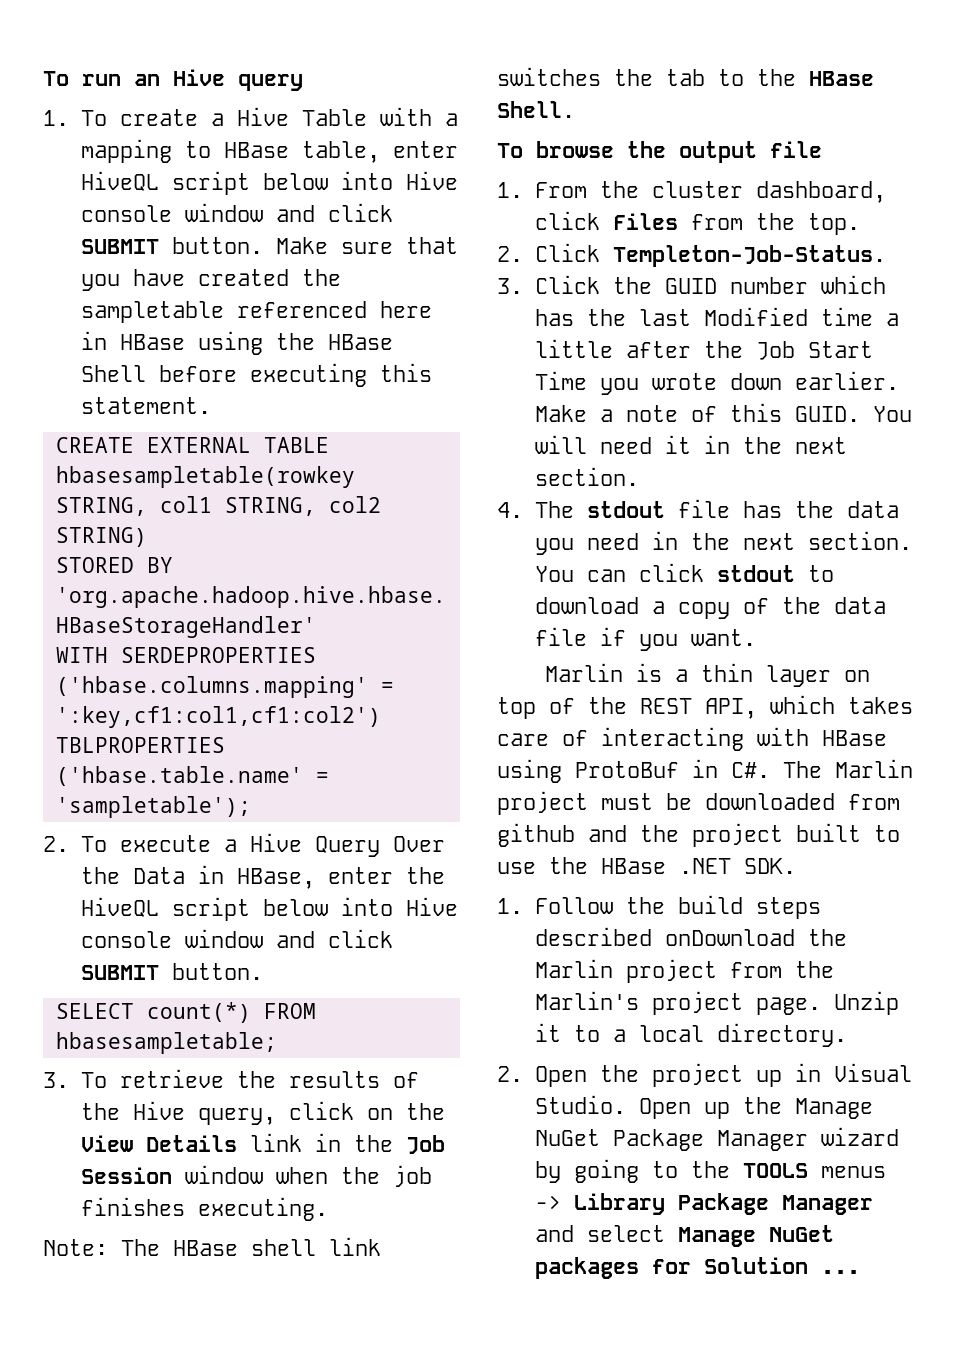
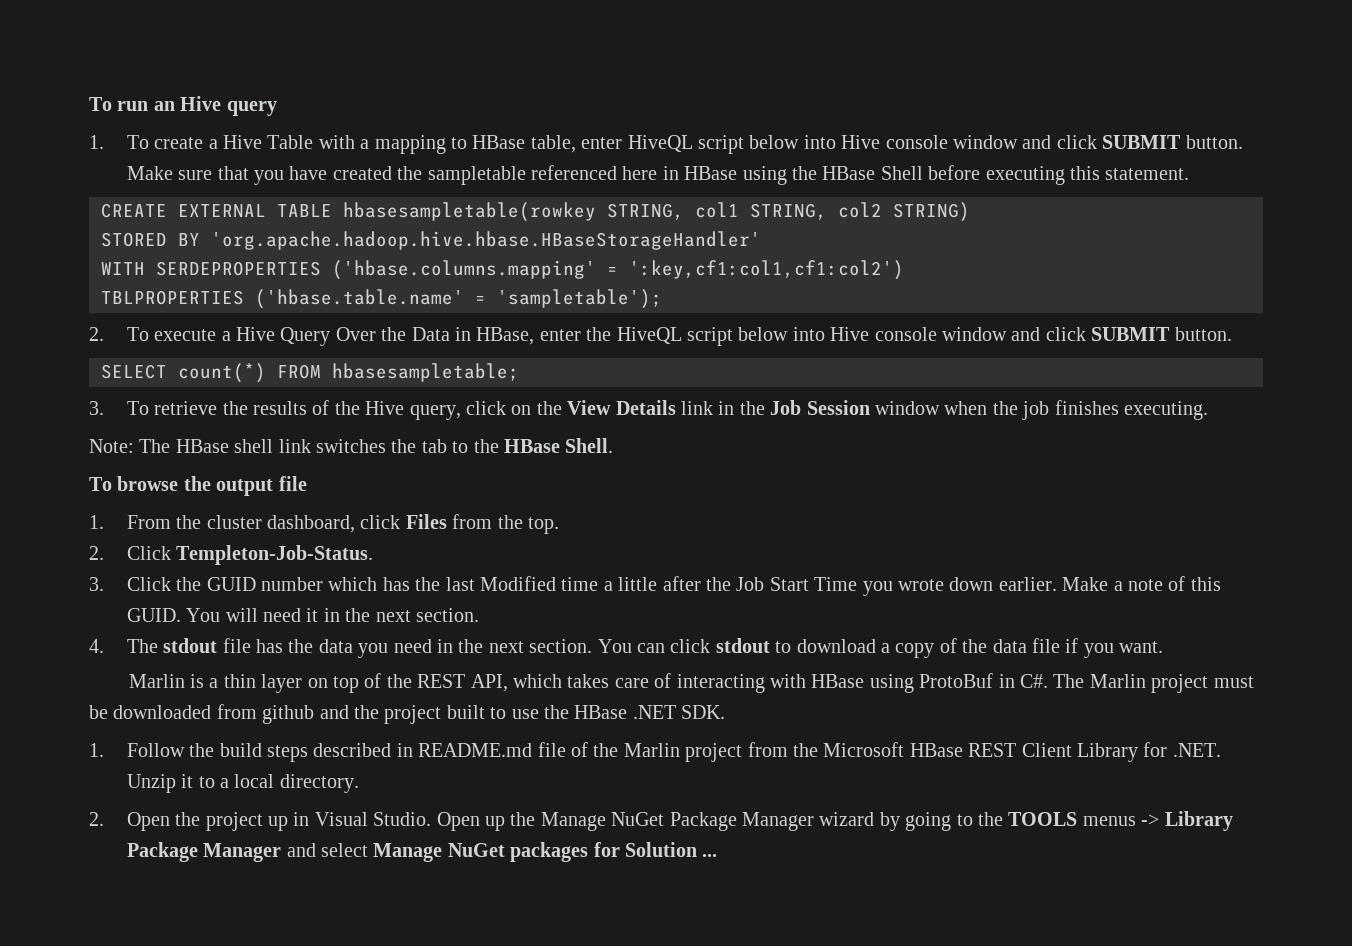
- 1. Follow the build steps described onDownload the Marlin project from the Marlin's project page. Unzip it to a local directory.
+ 1. Follow the build steps described in README.md file of the Marlin project from the Microsoft HBase REST Client Library for .NET. Unzip it to a local directory.

